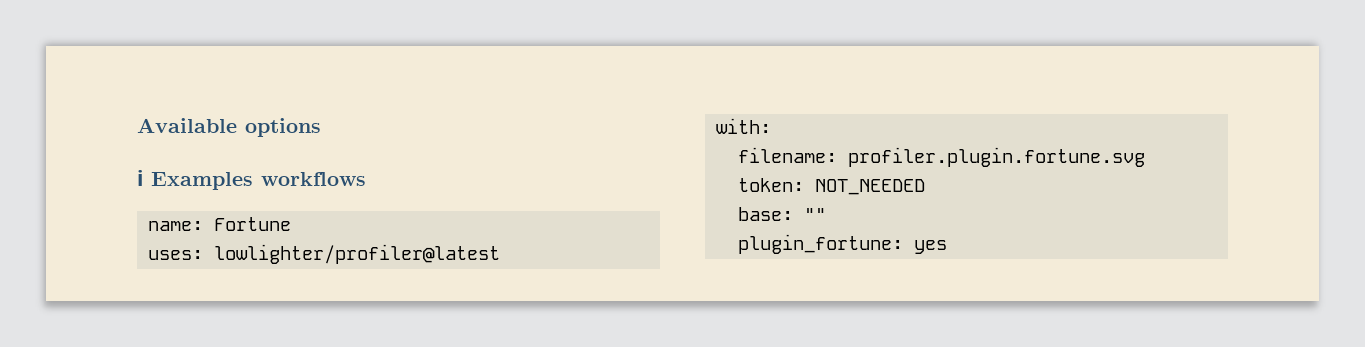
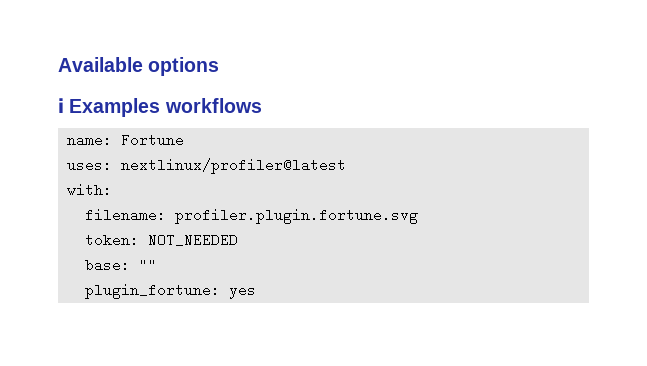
- uses: lowlighter/profiler@latest
+ uses: nextlinux/profiler@latest

